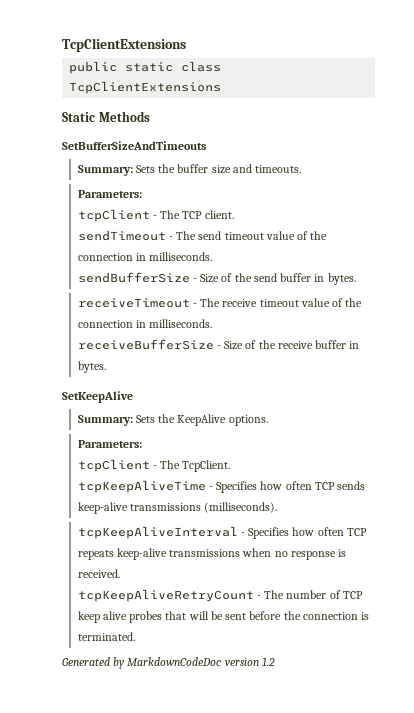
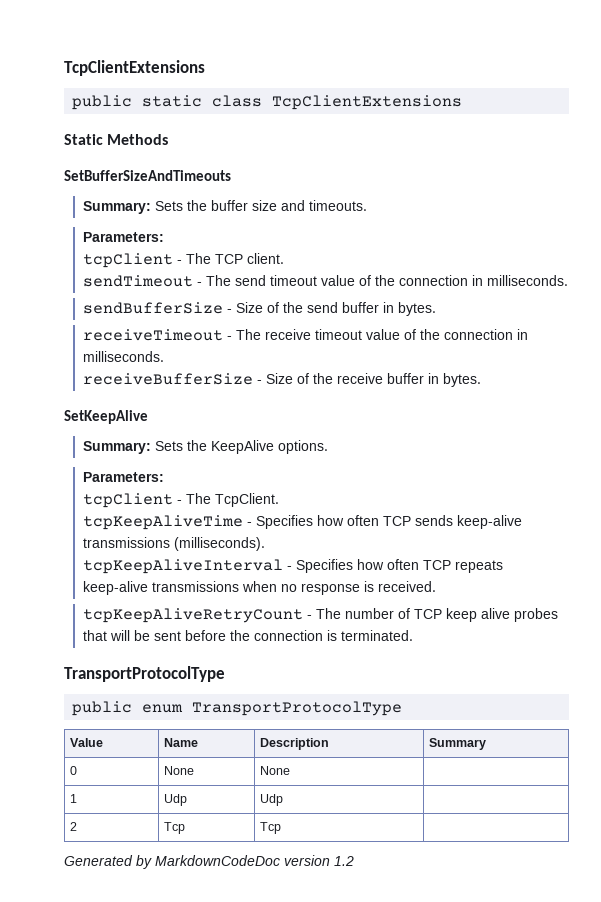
  tcpKeepAliveRetryCount - The number of TCP keep alive probes that will be sent before the connection is terminated.
+ TransportProtocolType
+ public enum TransportProtocolType
+ Value | Name | Description | Summary
+ 0 | None | None |
+ 1 | Udp | Udp |
+ 2 | Tcp | Tcp |

